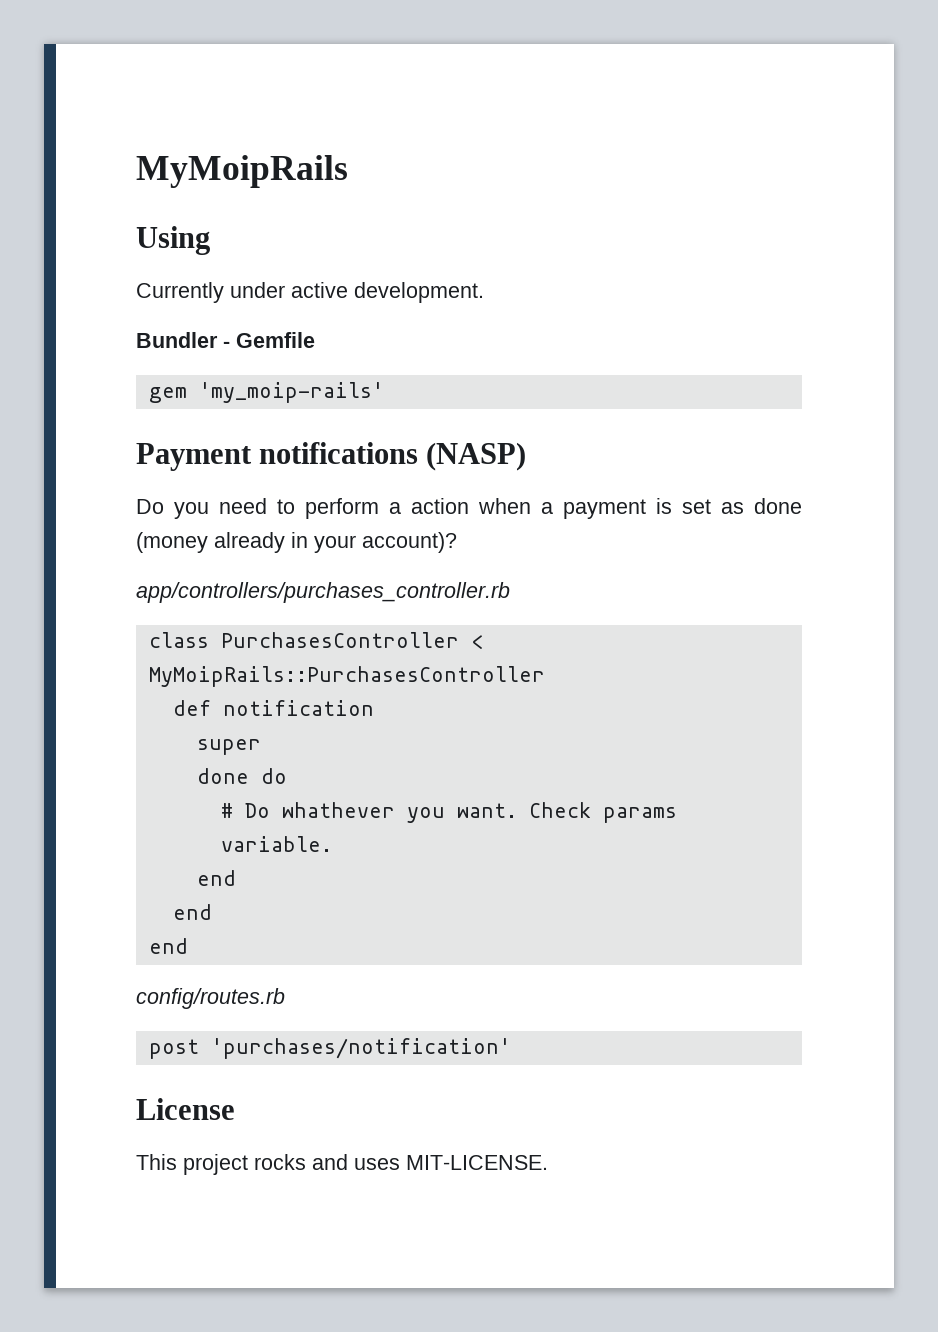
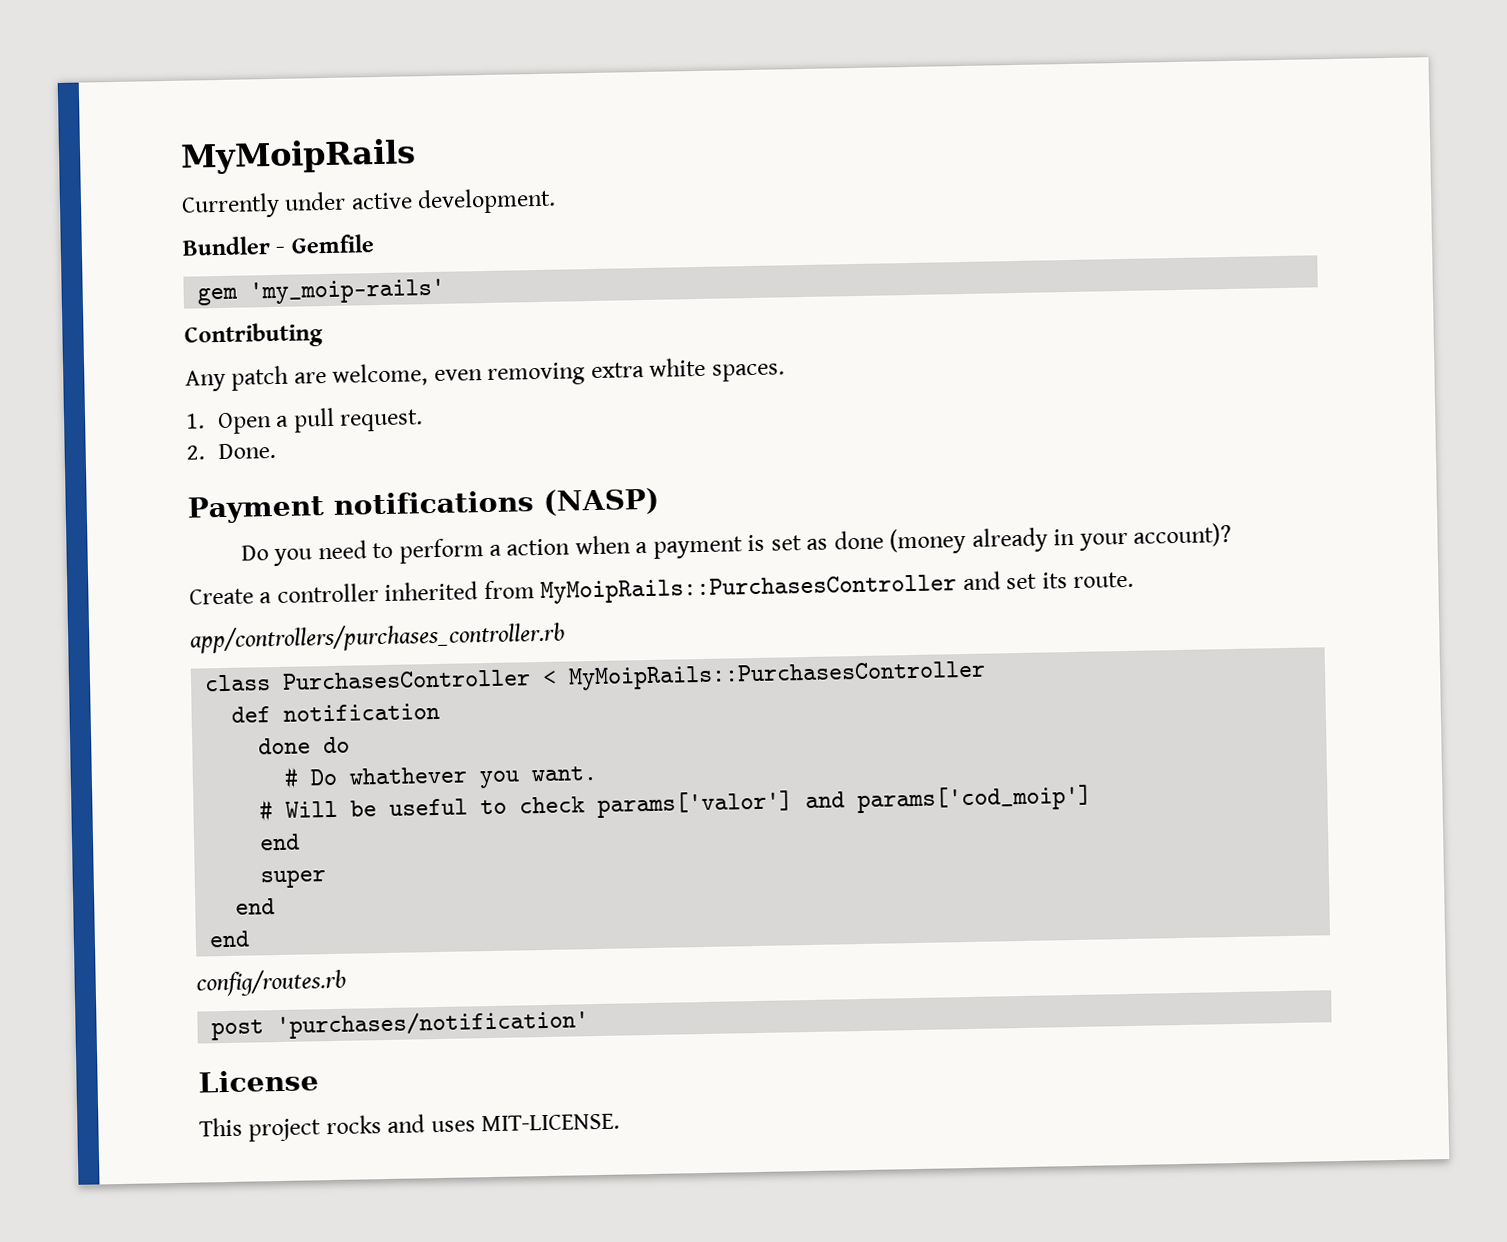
- Using
+ Contributing
+ Any patch are welcome, even removing extra white spaces.
+ 1. Open a pull request.
+ 2. Done.
+ Create a controller inherited from MyMoipRails::PurchasesController and set its route.
- super
- # Do whathever you want. Check params variable.
+ # Do whathever you want.
+ # Will be useful to check params['valor'] and params['cod_moip']
  end
+ super

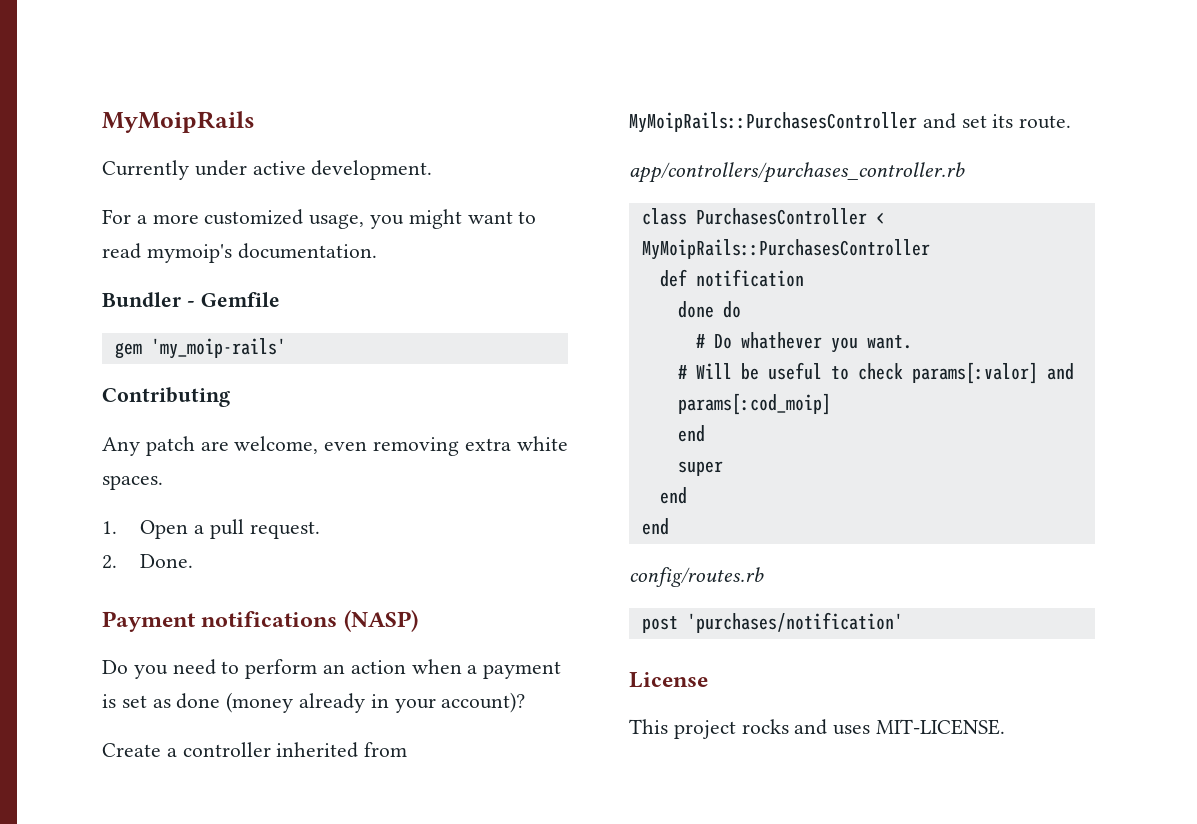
+ For a more customized usage, you might want to read mymoip's documentation.
- Do you need to perform a action when a payment is set as done (money already in your account)?
+ Do you need to perform an action when a payment is set as done (money already in your account)?
- # Will be useful to check params['valor'] and params['cod_moip']
+ # Will be useful to check params[:valor] and params[:cod_moip]

